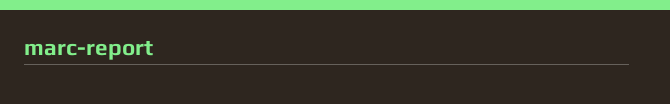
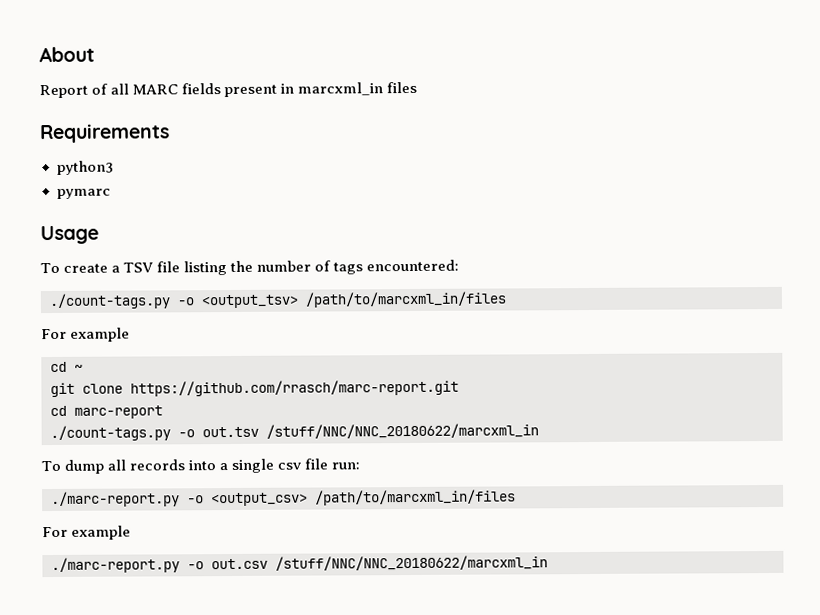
- marc-report
+ About
+ Report of all MARC fields present in marcxml_in files
+ Requirements
+ python3
+ pymarc
+ Usage
+ To create a TSV file listing the number of tags encountered:
+ ./count-tags.py -o <output_tsv> /path/to/marcxml_in/files
+ For example
+ cd ~
+ git clone https://github.com/rrasch/marc-report.git
+ cd marc-report
+ ./count-tags.py -o out.tsv /stuff/NNC/NNC_20180622/marcxml_in
+ To dump all records into a single csv file run:
+ ./marc-report.py -o <output_csv> /path/to/marcxml_in/files
+ For example
+ ./marc-report.py -o out.csv /stuff/NNC/NNC_20180622/marcxml_in

